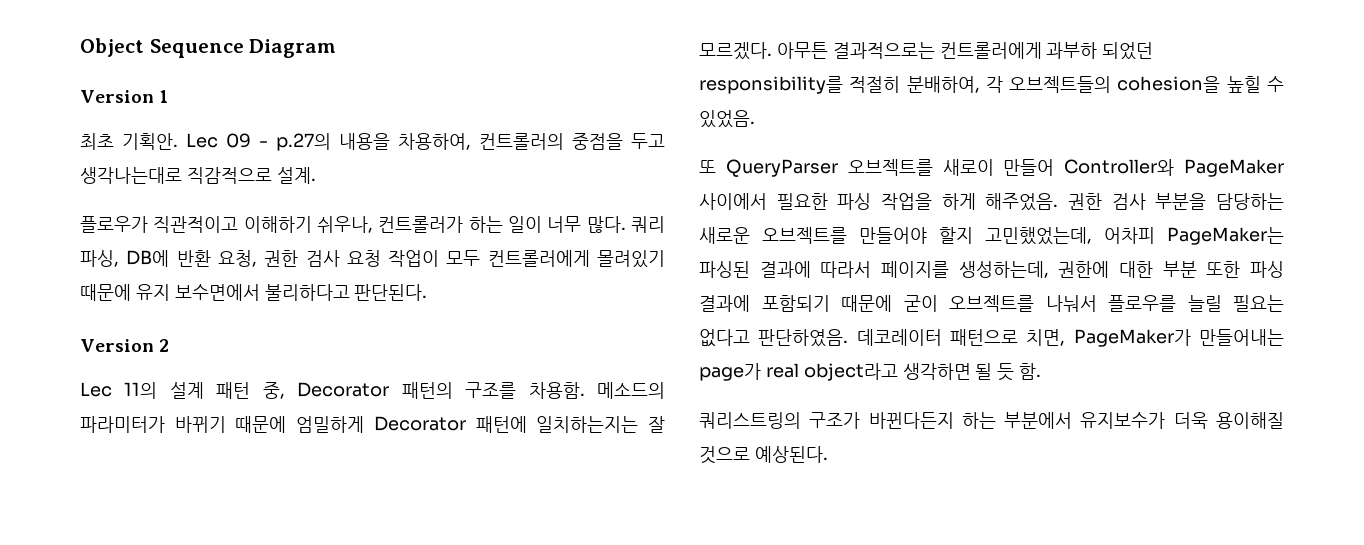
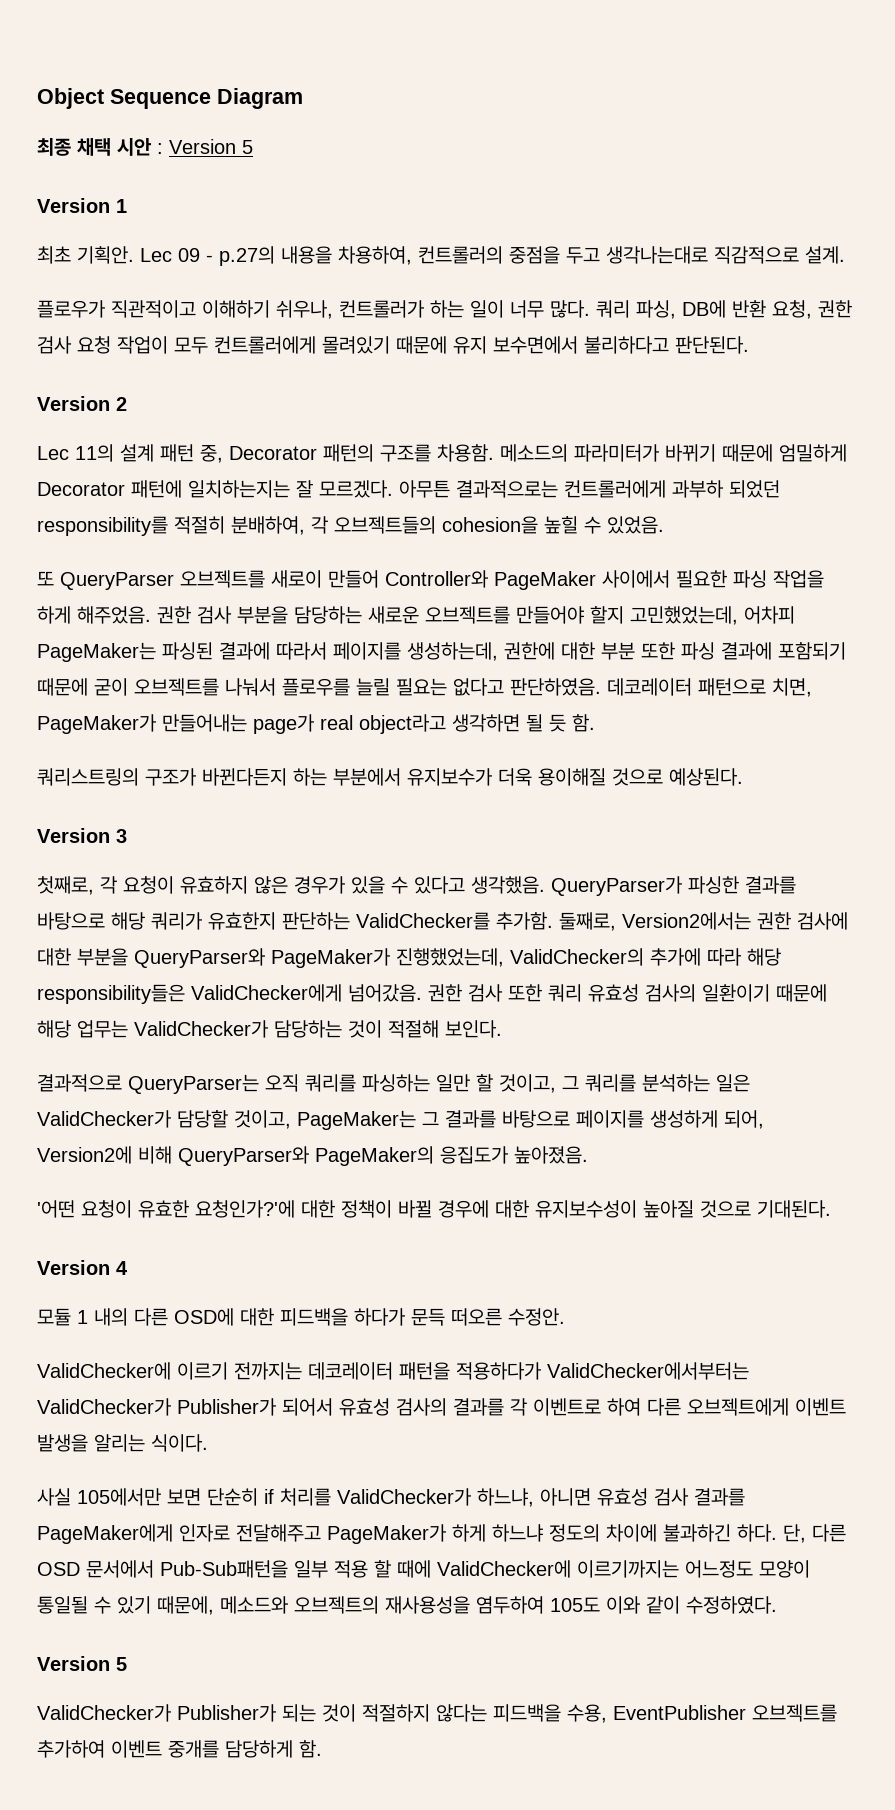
+ 최종 채택 시안 : Version 5
+ Version 3
+ 첫째로, 각 요청이 유효하지 않은 경우가 있을 수 있다고 생각했음. QueryParser가 파싱한 결과를 바탕으로 해당 쿼리가 유효한지 판단하는 ValidChecker를 추가함. 둘째로, Version2에서는 권한 검사에 대한 부분을 QueryParser와 PageMaker가 진행했었는데, ValidChecker의 추가에 따라 해당 responsibility들은 ValidChecker에게 넘어갔음. 권한 검사 또한 쿼리 유효성 검사의 일환이기 때문에 해당 업무는 ValidChecker가 담당하는 것이 적절해 보인다.
+ 결과적으로 QueryParser는 오직 쿼리를 파싱하는 일만 할 것이고, 그 쿼리를 분석하는 일은 ValidChecker가 담당할 것이고, PageMaker는 그 결과를 바탕으로 페이지를 생성하게 되어, Version2에 비해 QueryParser와 PageMaker의 응집도가 높아졌음.
+ '어떤 요청이 유효한 요청인가?'에 대한 정책이 바뀔 경우에 대한 유지보수성이 높아질 것으로 기대된다.
+ Version 4
+ 모듈 1 내의 다른 OSD에 대한 피드백을 하다가 문득 떠오른 수정안.
+ ValidChecker에 이르기 전까지는 데코레이터 패턴을 적용하다가 ValidChecker에서부터는 ValidChecker가 Publisher가 되어서 유효성 검사의 결과를 각 이벤트로 하여 다른 오브젝트에게 이벤트 발생을 알리는 식이다.
+ 사실 105에서만 보면 단순히 if 처리를 ValidChecker가 하느냐, 아니면 유효성 검사 결과를 PageMaker에게 인자로 전달해주고 PageMaker가 하게 하느냐 정도의 차이에 불과하긴 하다. 단, 다른 OSD 문서에서 Pub-Sub패턴을 일부 적용 할 때에 ValidChecker에 이르기까지는 어느정도 모양이 통일될 수 있기 때문에, 메소드와 오브젝트의 재사용성을 염두하여 105도 이와 같이 수정하였다.
+ Version 5
+ ValidChecker가 Publisher가 되는 것이 적절하지 않다는 피드백을 수용, EventPublisher 오브젝트를 추가하여 이벤트 중개를 담당하게 함.

